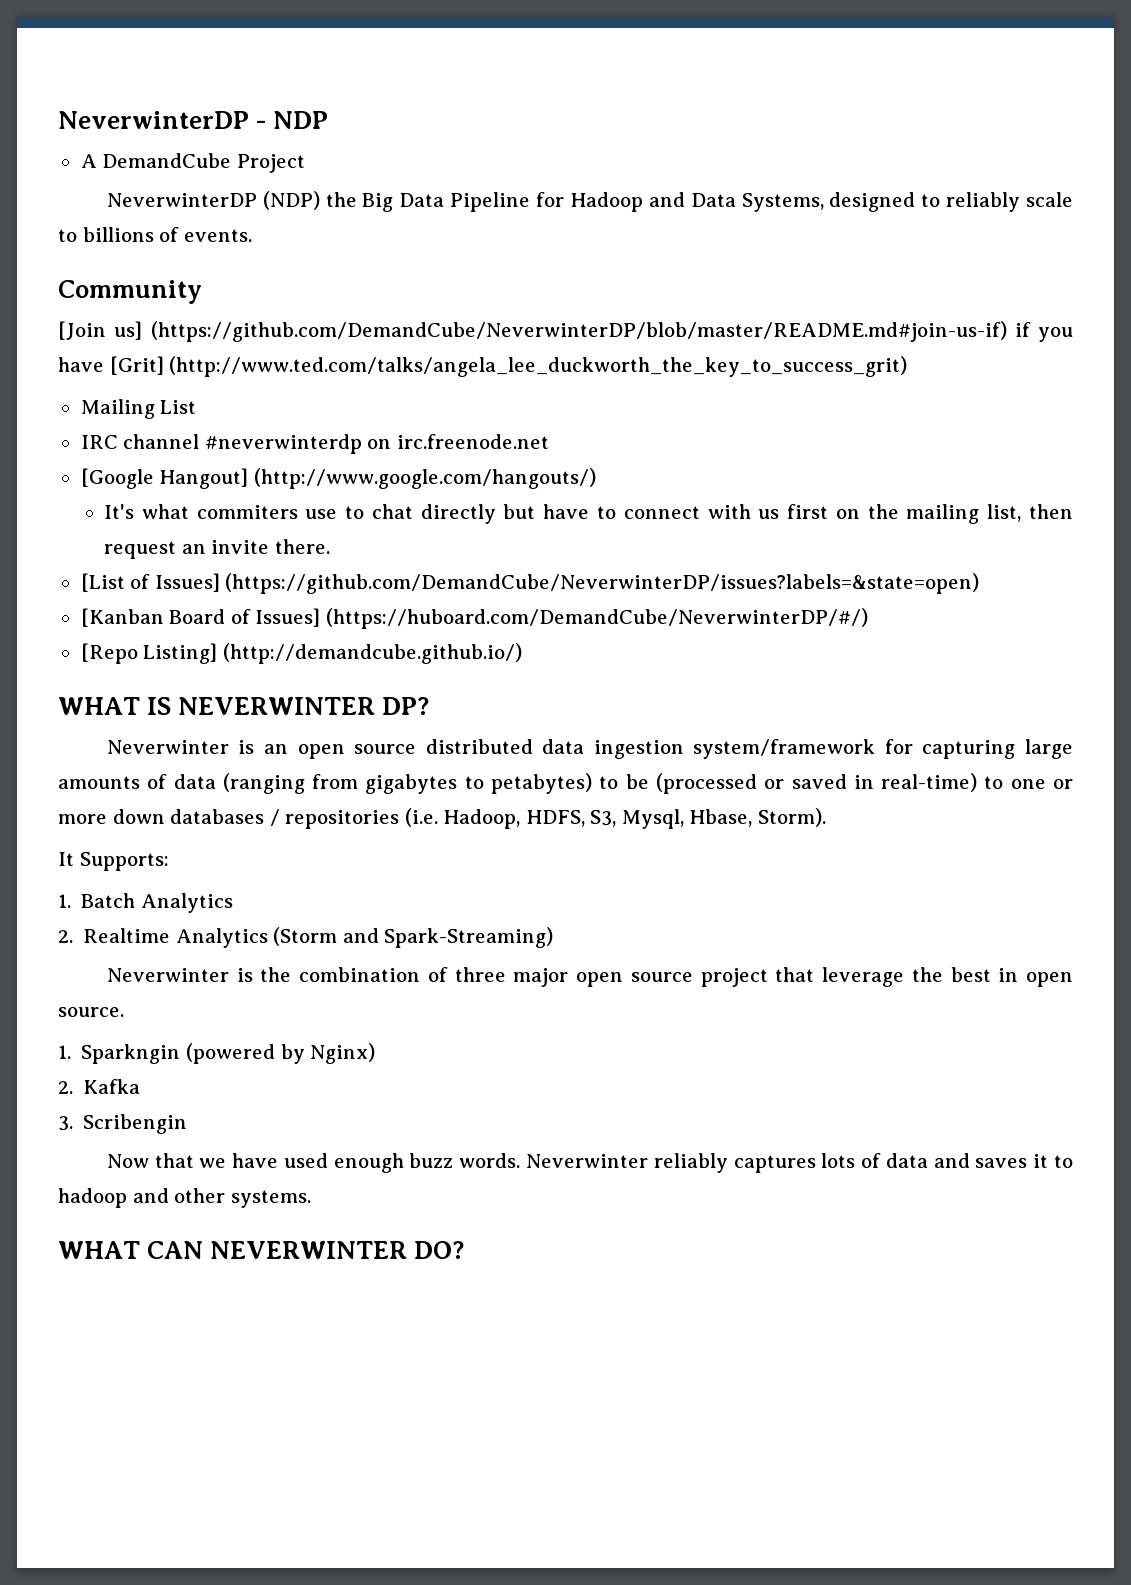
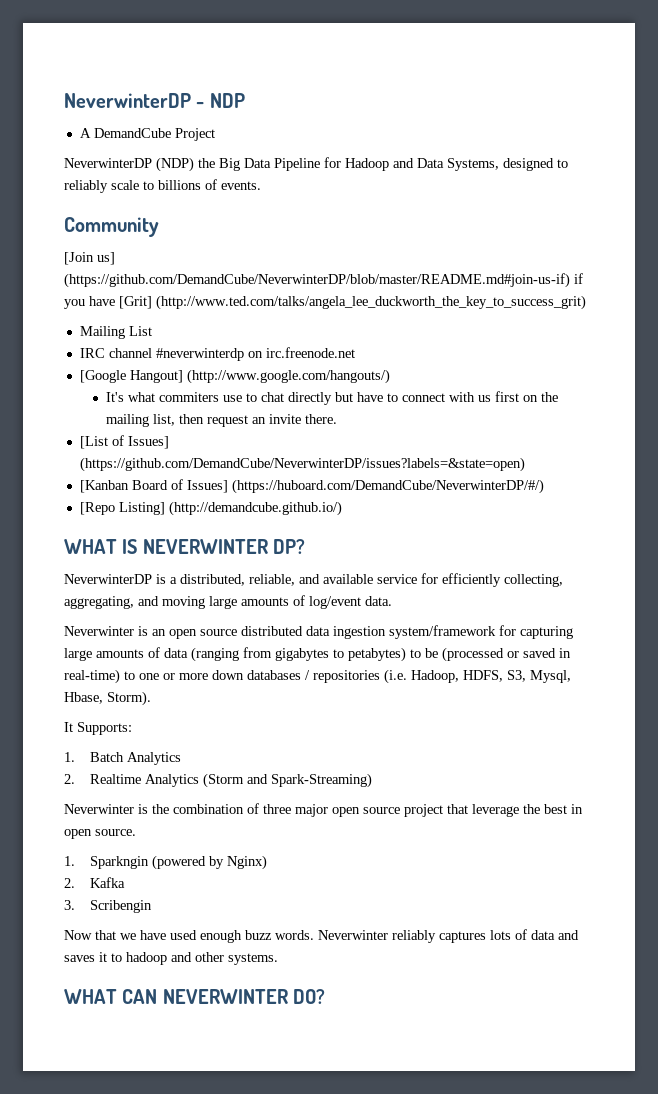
+ NeverwinterDP is a distributed, reliable, and available service for efficiently collecting, aggregating, and moving large amounts of log/event data.

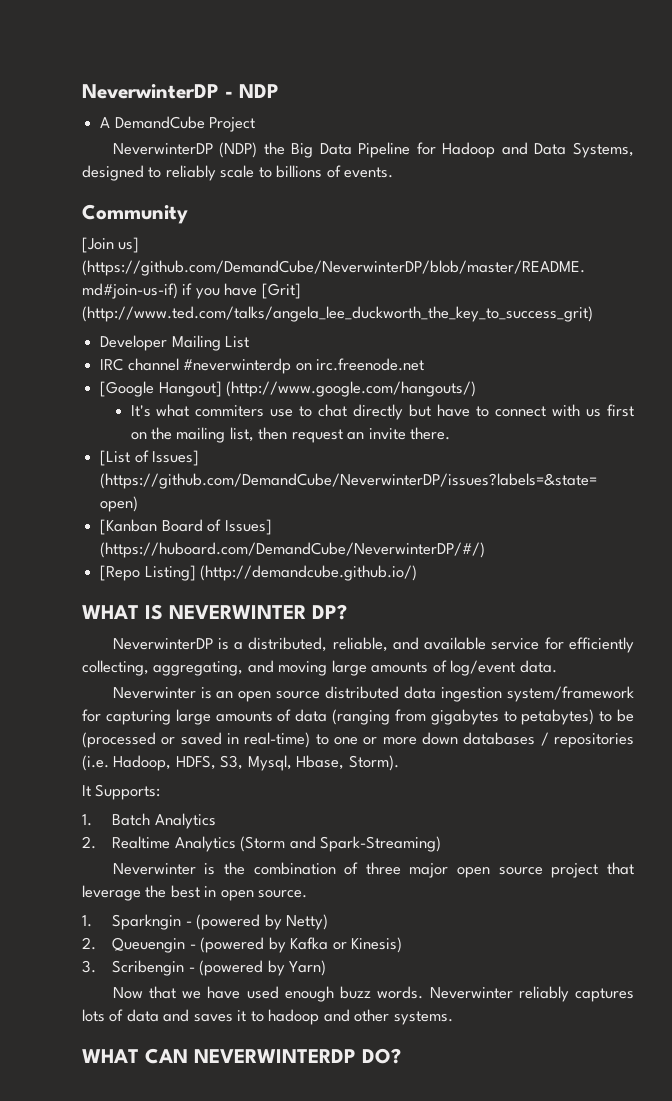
- Mailing List
+ Developer Mailing List
- 1. Sparkngin (powered by Nginx)
- 2. Kafka
+ 1. Sparkngin - (powered by Netty)
+ 2. Queuengin - (powered by Kafka or Kinesis)
- 3. Scribengin
+ 3. Scribengin - (powered by Yarn)
- WHAT CAN NEVERWINTER DO?
+ WHAT CAN NEVERWINTERDP DO?

